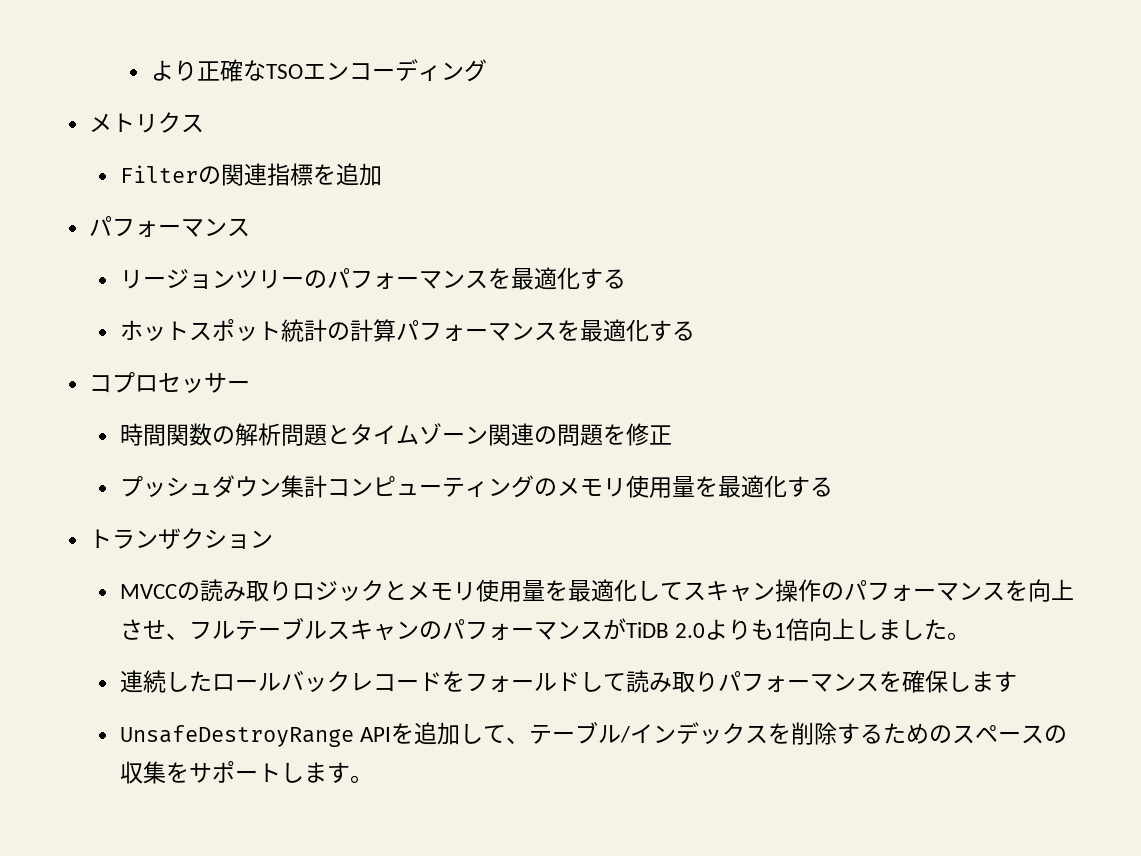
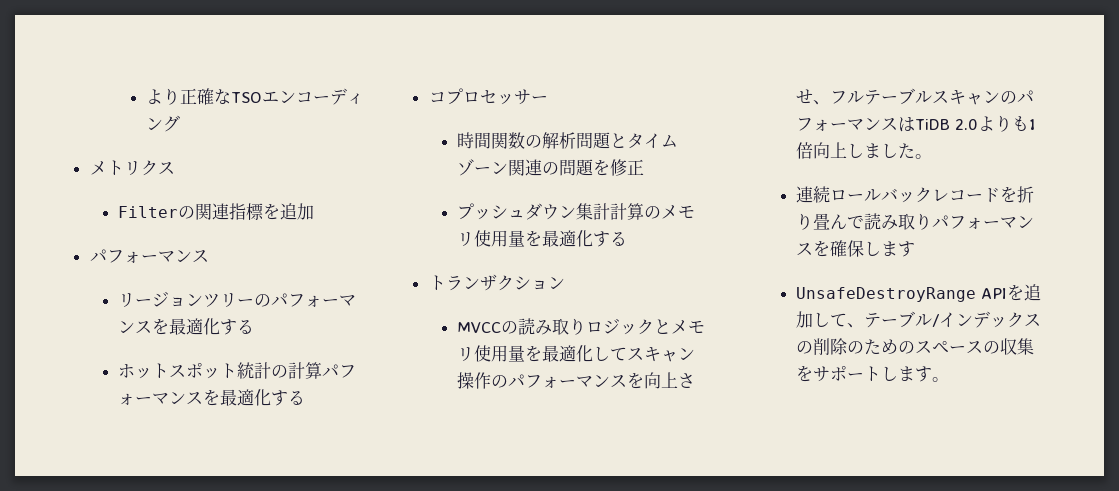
- プッシュダウン集計コンピューティングのメモリ使用量を最適化する
+ プッシュダウン集計計算のメモリ使用量を最適化する
- MVCCの読み取りロジックとメモリ使用量を最適化してスキャン操作のパフォーマンスを向上させ、フルテーブルスキャンのパフォーマンスがTiDB 2.0よりも1倍向上しました。
+ MVCCの読み取りロジックとメモリ使用量を最適化してスキャン操作のパフォーマンスを向上させ、フルテーブルスキャンのパフォーマンスはTiDB 2.0よりも1倍向上しました。
- 連続したロールバックレコードをフォールドして読み取りパフォーマンスを確保します
+ 連続ロールバックレコードを折り畳んで読み取りパフォーマンスを確保します
- UnsafeDestroyRange APIを追加して、テーブル/インデックスを削除するためのスペースの収集をサポートします。
+ UnsafeDestroyRange APIを追加して、テーブル/インデックスの削除のためのスペースの収集をサポートします。

